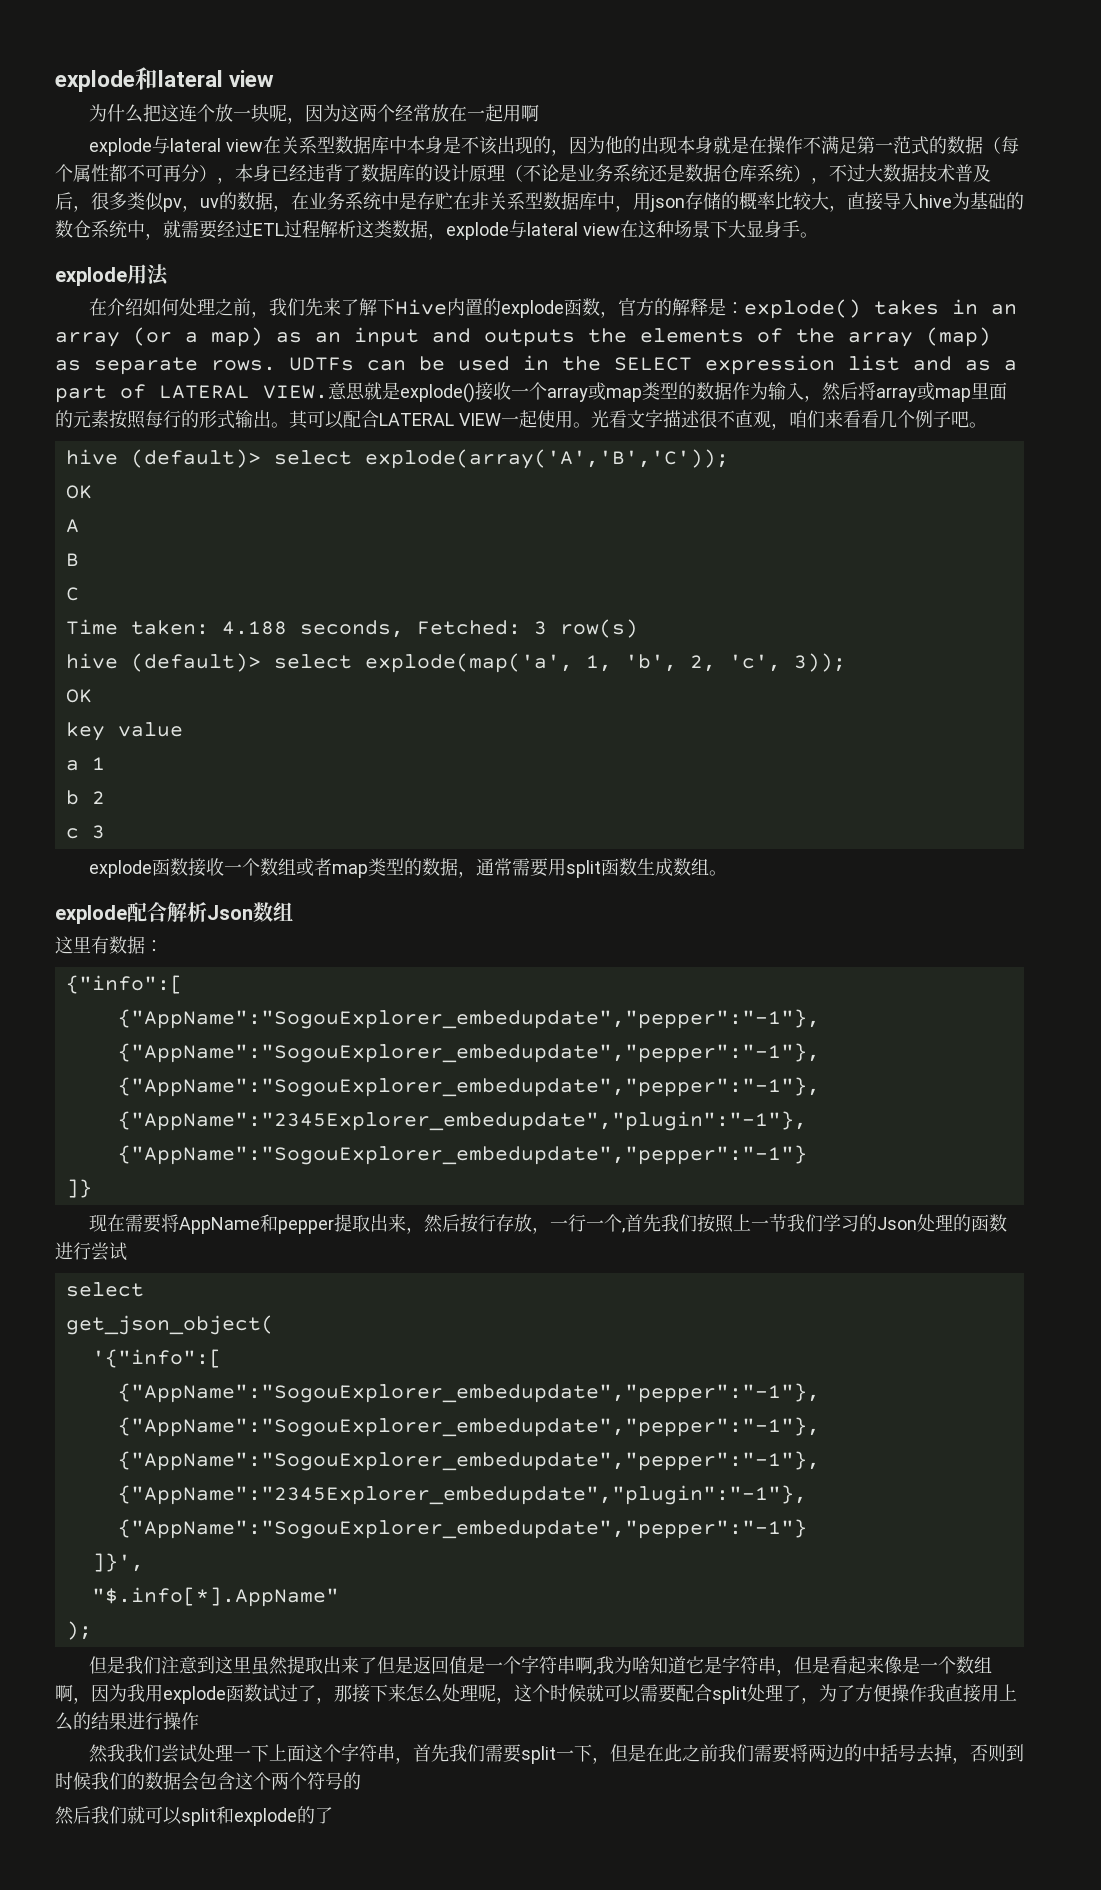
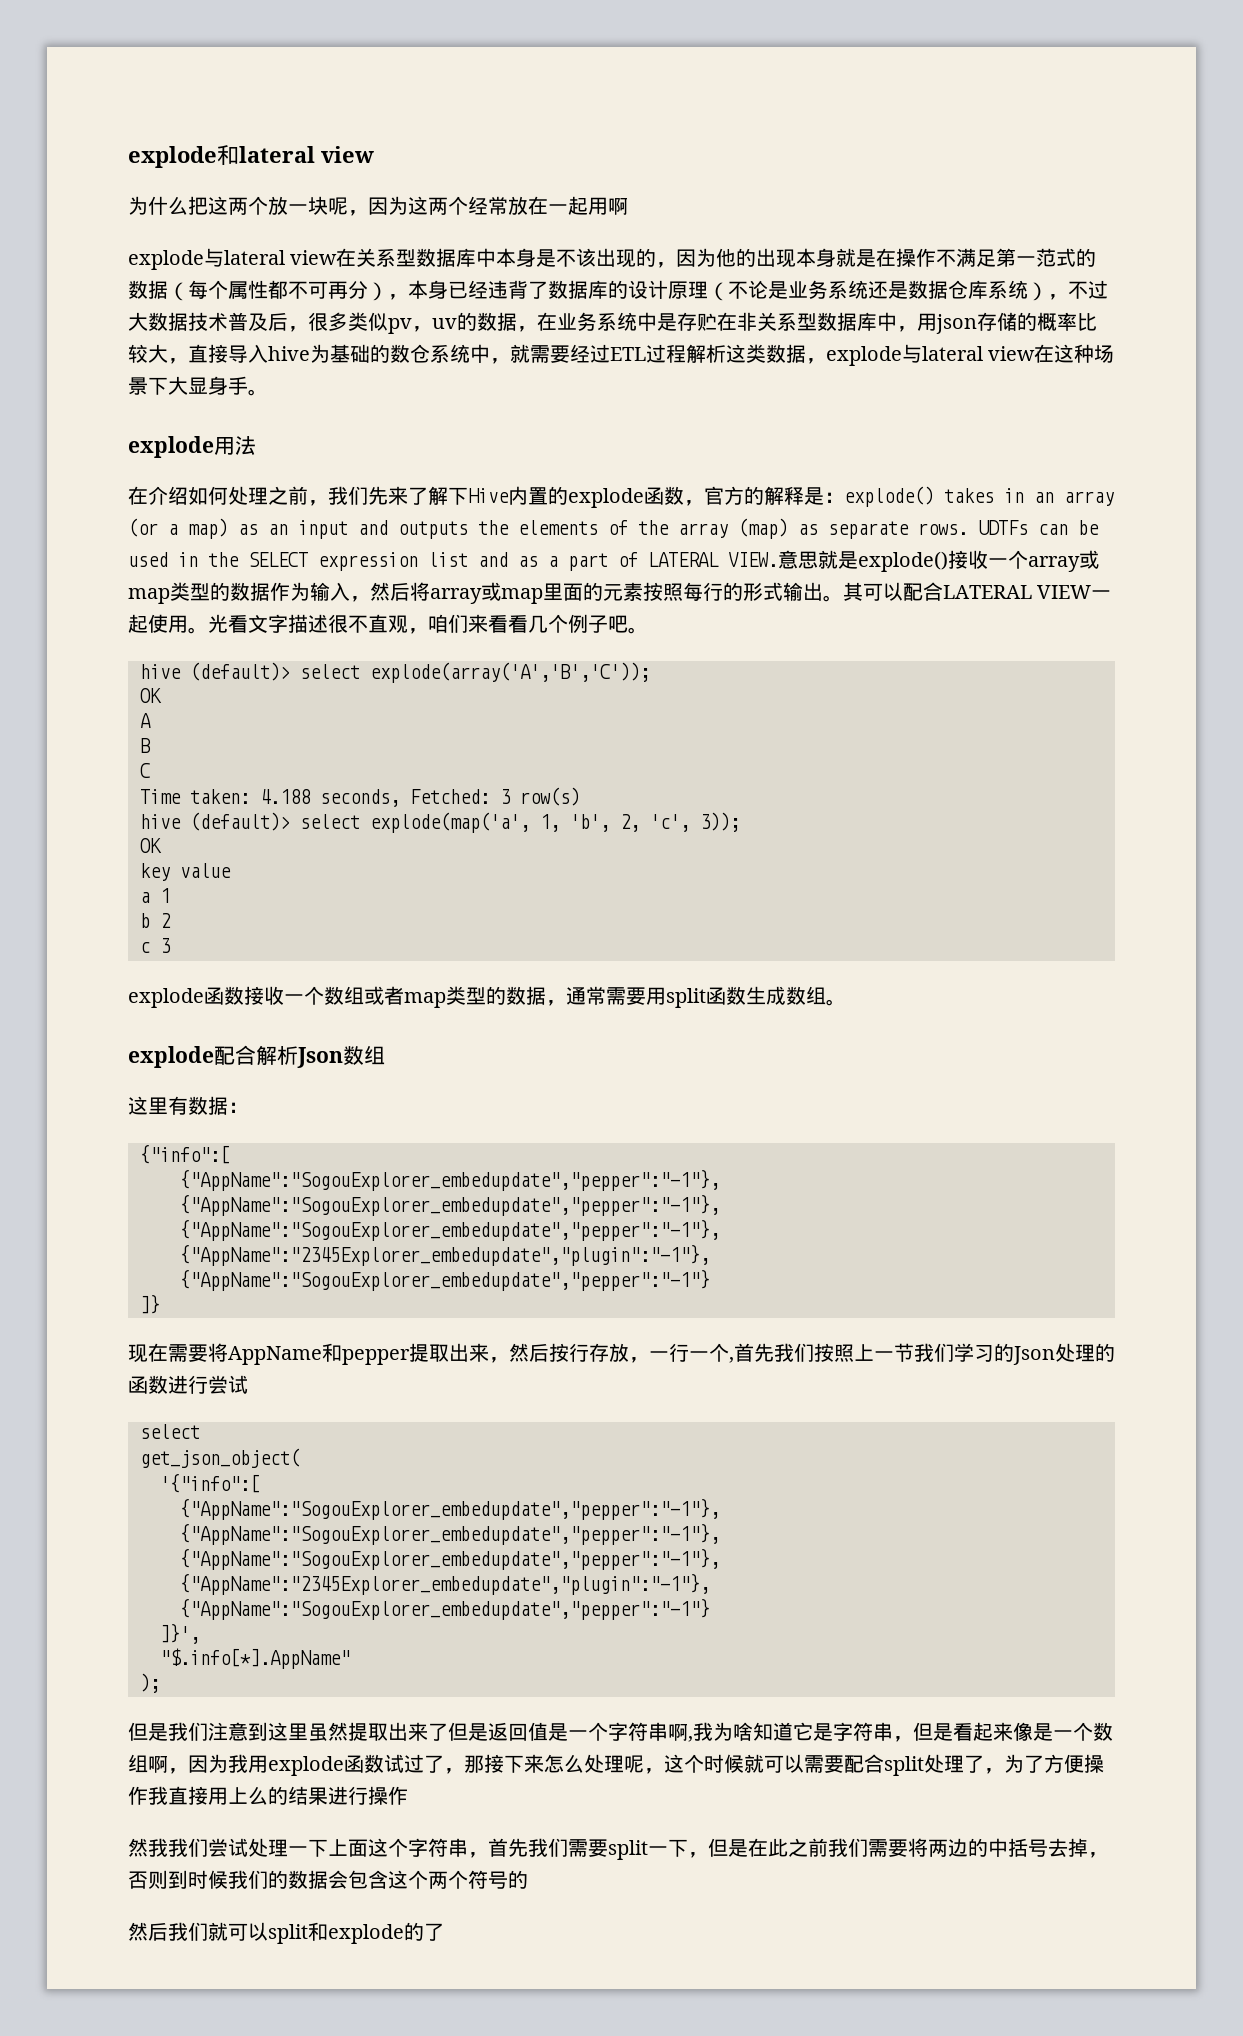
- 为什么把这连个放一块呢，因为这两个经常放在一起用啊
+ 为什么把这两个放一块呢，因为这两个经常放在一起用啊

